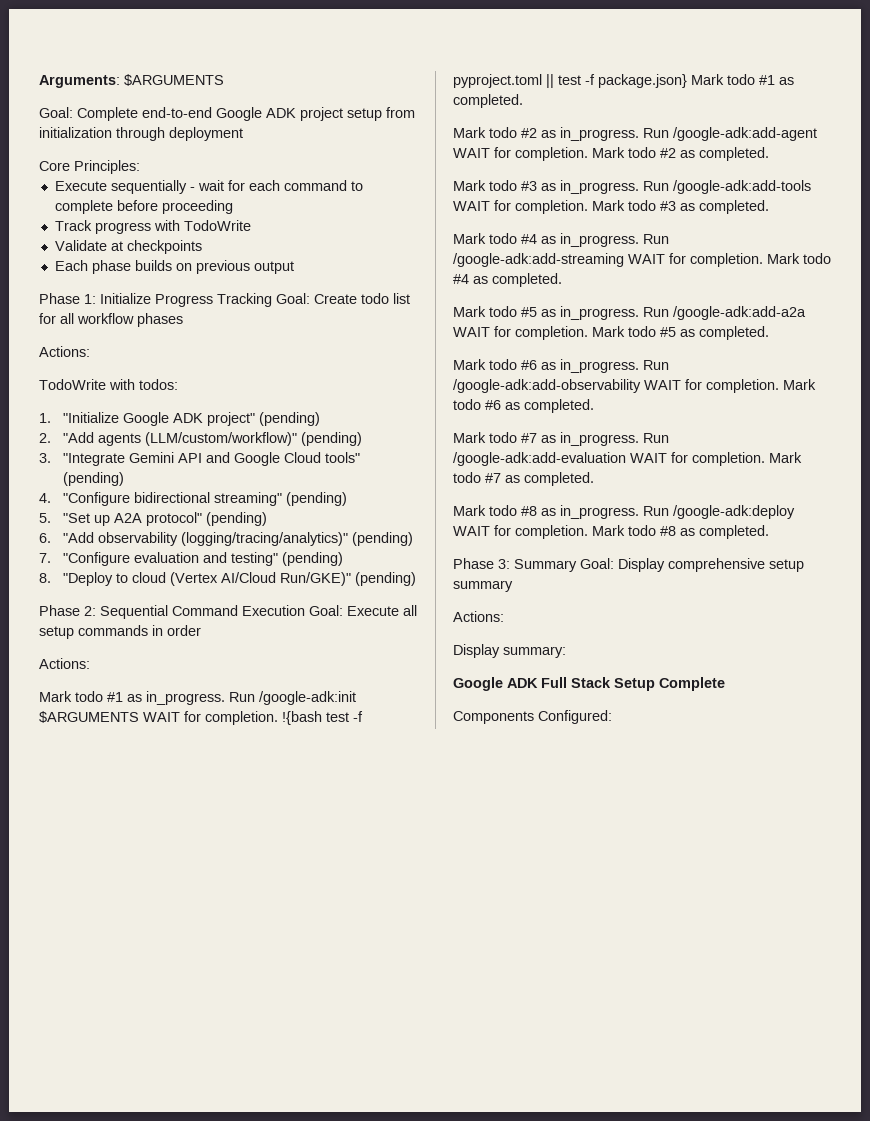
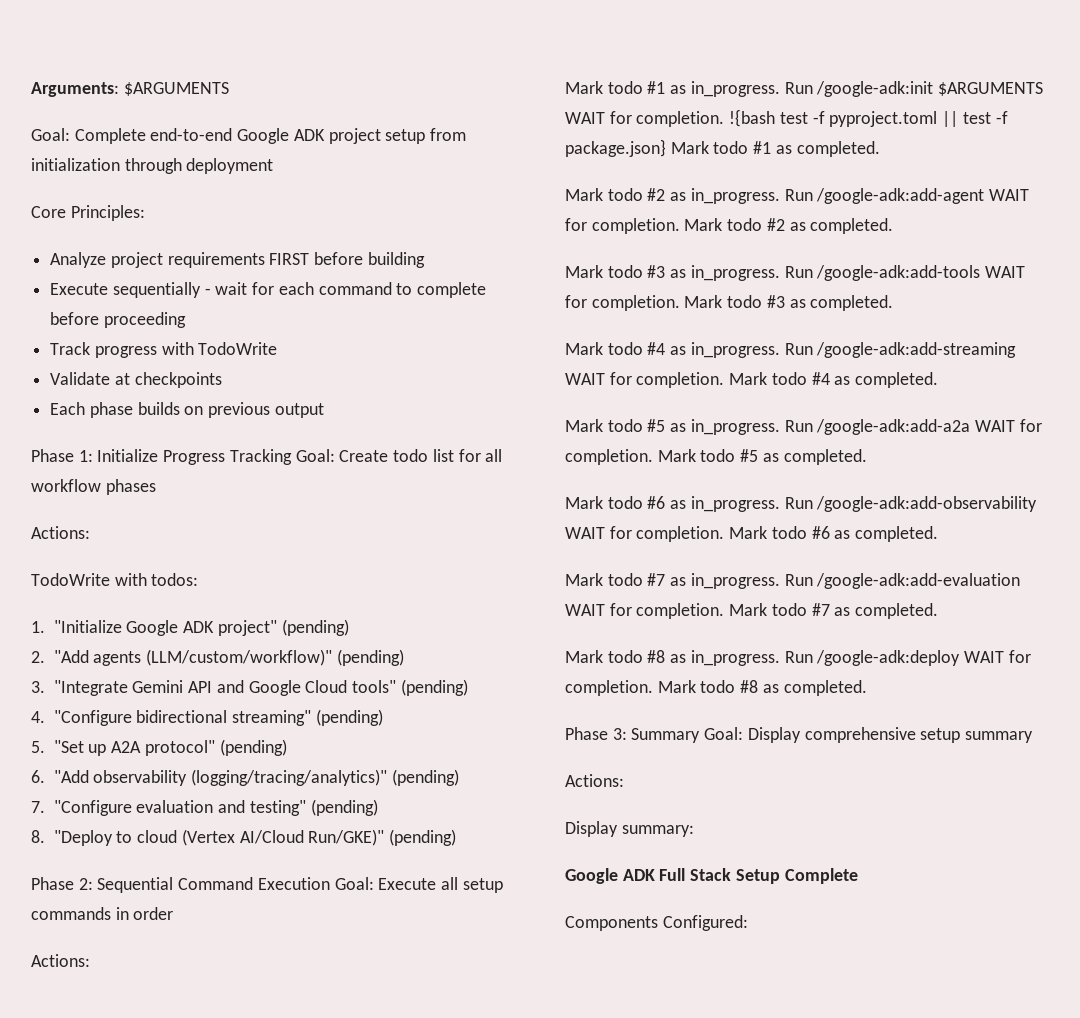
+ Analyze project requirements FIRST before building

